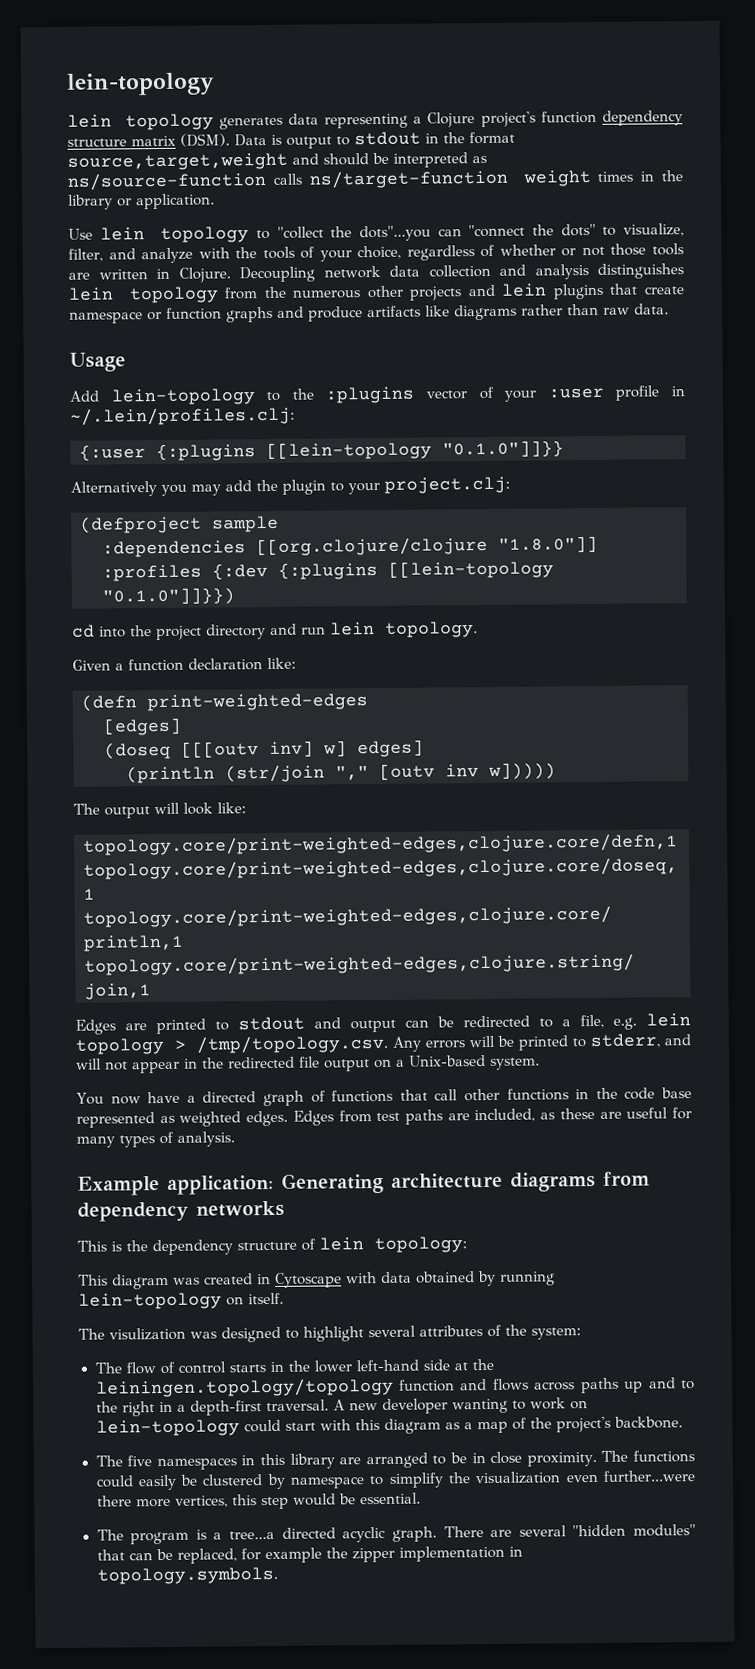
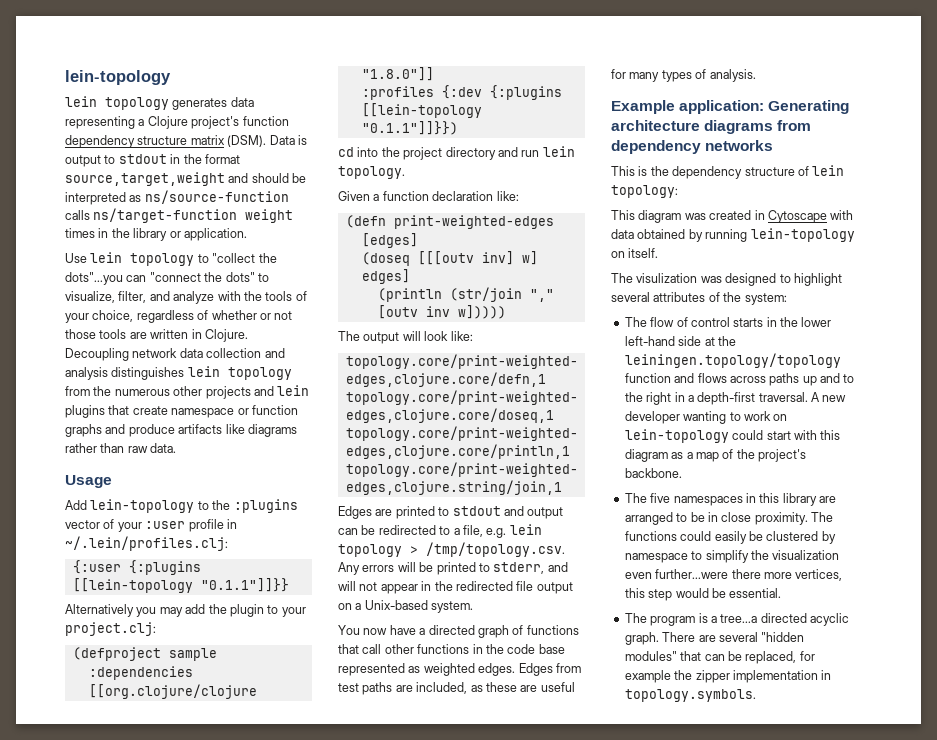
- {:user {:plugins [[lein-topology "0.1.0"]]}}
+ {:user {:plugins [[lein-topology "0.1.1"]]}}
- :profiles {:dev {:plugins [[lein-topology "0.1.0"]]}})
+ :profiles {:dev {:plugins [[lein-topology "0.1.1"]]}})

